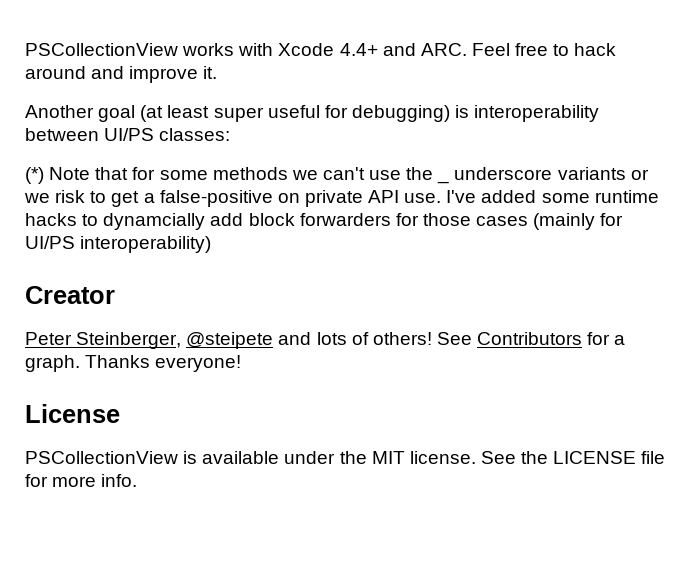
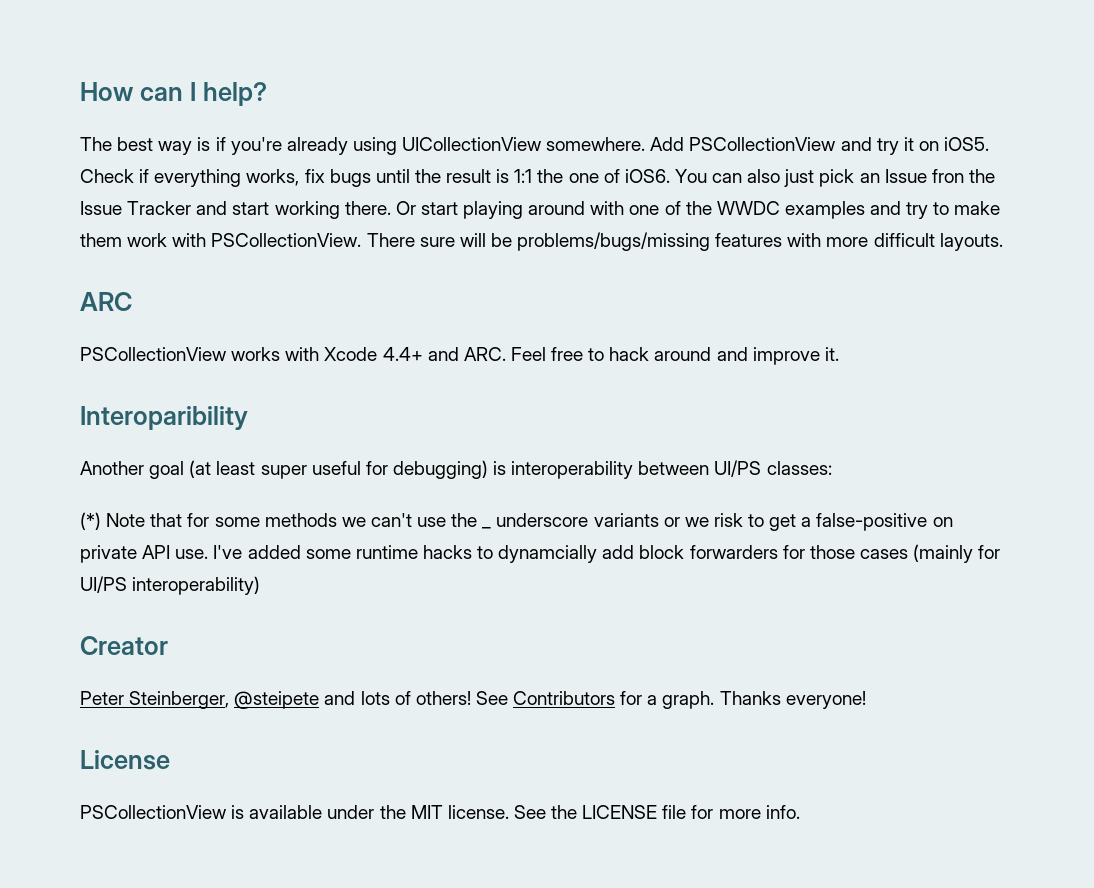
+ How can I help?
+ The best way is if you're already using UICollectionView somewhere. Add PSCollectionView and try it on iOS5. Check if everything works, fix bugs until the result is 1:1 the one of iOS6. You can also just pick an Issue fron the Issue Tracker and start working there. Or start playing around with one of the WWDC examples and try to make them work with PSCollectionView. There sure will be problems/bugs/missing features with more difficult layouts.
+ ARC
+ Interoparibility

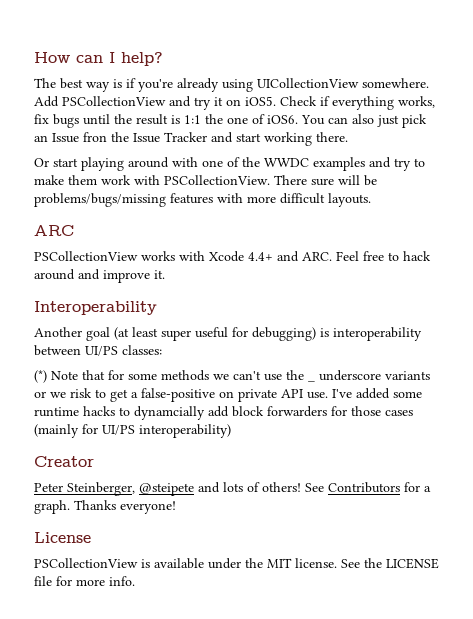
- You can also just pick an Issue fron the Issue Tracker and start working there. Or start playing around with one of the WWDC examples and try to make them work with PSCollectionView.
+ You can also just pick an Issue fron the Issue Tracker and start working there.
+ Or start playing around with one of the WWDC examples and try to make them work with PSCollectionView.
- Interoparibility
+ Interoperability

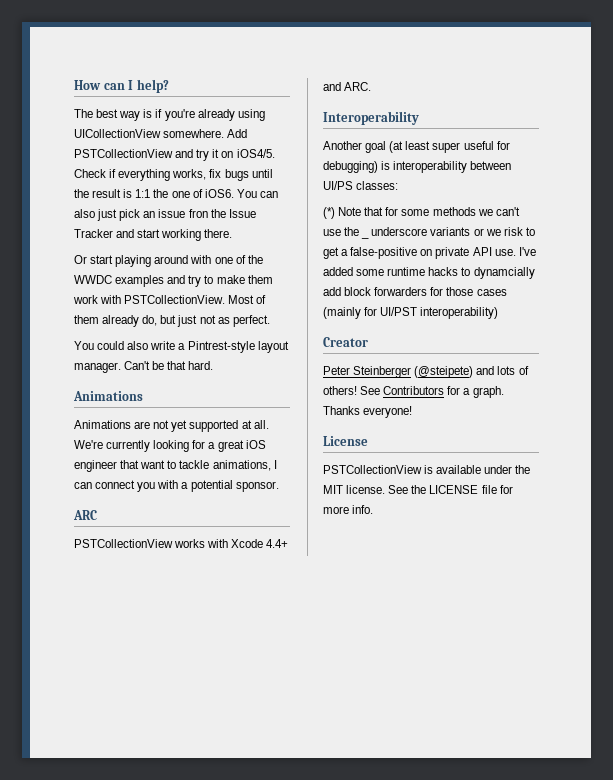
- Add PSCollectionView and try it on iOS5.
+ Add PSTCollectionView and try it on iOS4/5.
- You can also just pick an Issue fron the Issue Tracker and start working there.
+ You can also just pick an issue fron the Issue Tracker and start working there.
- Or start playing around with one of the WWDC examples and try to make them work with PSCollectionView. There sure will be problems/bugs/missing features with more difficult layouts.
+ Or start playing around with one of the WWDC examples and try to make them work with PSTCollectionView. Most of them already do, but just not as perfect.
+ You could also write a Pintrest-style layout manager. Can't be that hard.
+ Animations
+ Animations are not yet supported at all. We're currently looking for a great iOS engineer that want to tackle animations, I can connect you with a potential sponsor.
- PSCollectionView works with Xcode 4.4+ and ARC. Feel free to hack around and improve it.
+ PSTCollectionView works with Xcode 4.4+ and ARC.
- I've added some runtime hacks to dynamcially add block forwarders for those cases (mainly for UI/PS interoperability)
+ I've added some runtime hacks to dynamcially add block forwarders for those cases (mainly for UI/PST interoperability)
- Peter Steinberger, @steipete and lots of others!
+ Peter Steinberger (@steipete) and lots of others!
- PSCollectionView is available under the MIT license.
+ PSTCollectionView is available under the MIT license.

